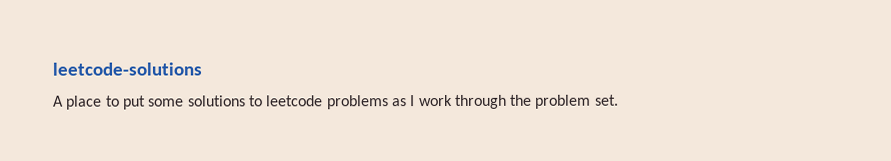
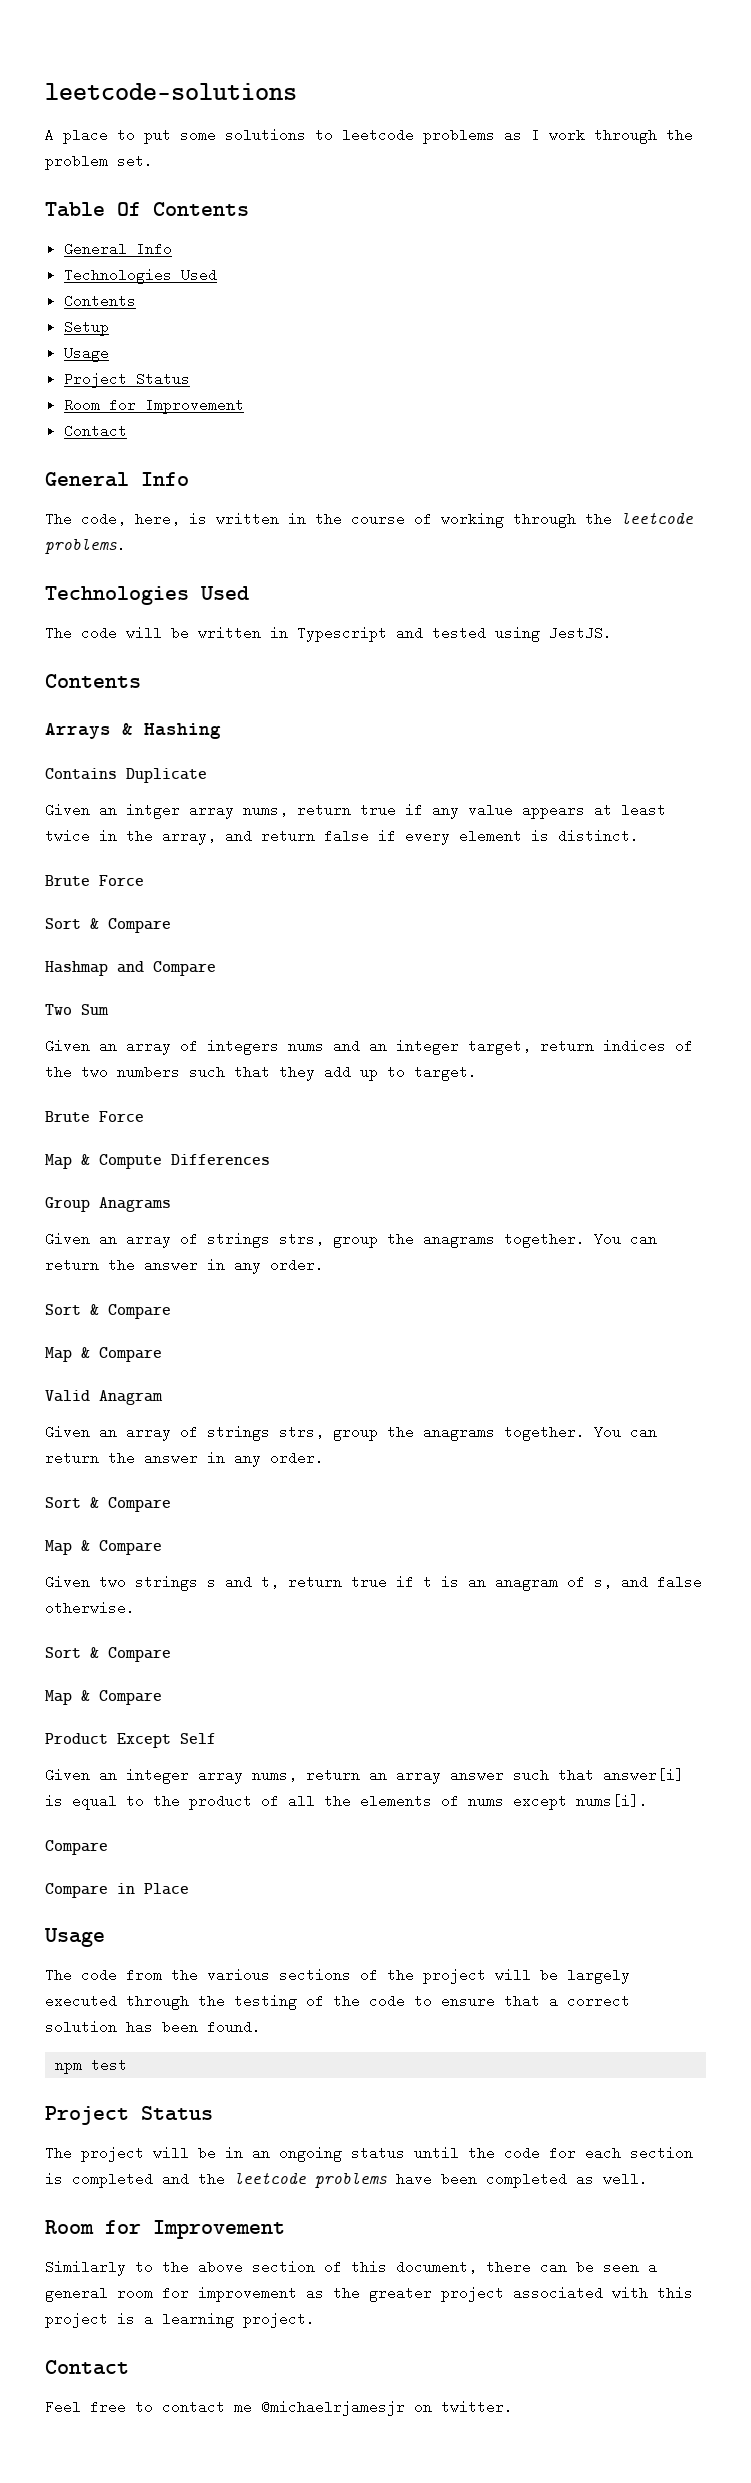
+ Table Of Contents
+ General Info
+ Technologies Used
+ Contents
+ Setup
+ Usage
+ Project Status
+ Room for Improvement
+ Contact
+ General Info
+ The code, here, is written in the course of working through the leetcode problems.
+ Technologies Used
+ The code will be written in Typescript and tested using JestJS.
+ Contents
+ Arrays & Hashing
+ Contains Duplicate
+ Given an intger array nums, return true if any value appears at least twice in the array, and return false if every element is distinct.
+ Brute Force
+ Sort & Compare
+ Hashmap and Compare
+ Two Sum
+ Given an array of integers nums and an integer target, return indices of the two numbers such that they add up to target.
+ Brute Force
+ Map & Compute Differences
+ Group Anagrams
+ Given an array of strings strs, group the anagrams together. You can return the answer in any order.
+ Sort & Compare
+ Map & Compare
+ Valid Anagram
+ Given an array of strings strs, group the anagrams together. You can return the answer in any order.
+ Sort & Compare
+ Map & Compare
+ Given two strings s and t, return true if t is an anagram of s, and false otherwise.
+ Sort & Compare
+ Map & Compare
+ Product Except Self
+ Given an integer array nums, return an array answer such that answer[i] is equal to the product of all the elements of nums except nums[i].
+ Compare
+ Compare in Place
+ Usage
+ The code from the various sections of the project will be largely executed through the testing of the code to ensure that a correct solution has been found.
+ npm test
+ Project Status
+ The project will be in an ongoing status until the code for each section is completed and the leetcode problems have been completed as well.
+ Room for Improvement
+ Similarly to the above section of this document, there can be seen a general room for improvement as the greater project associated with this project is a learning project.
+ Contact
+ Feel free to contact me @michaelrjamesjr on twitter.

